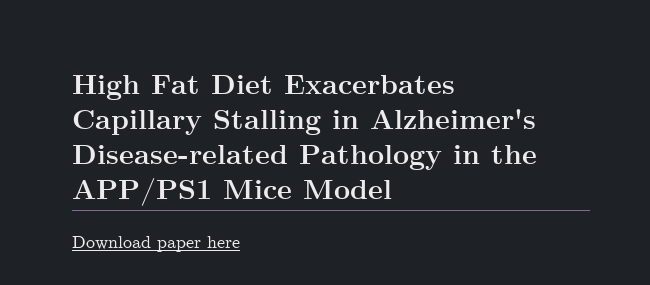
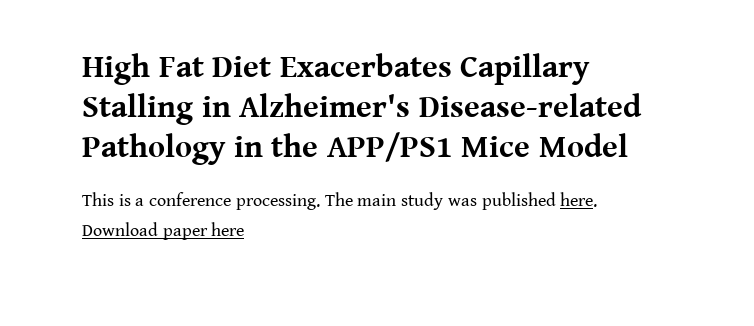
+ This is a conference processing. The main study was published here.

